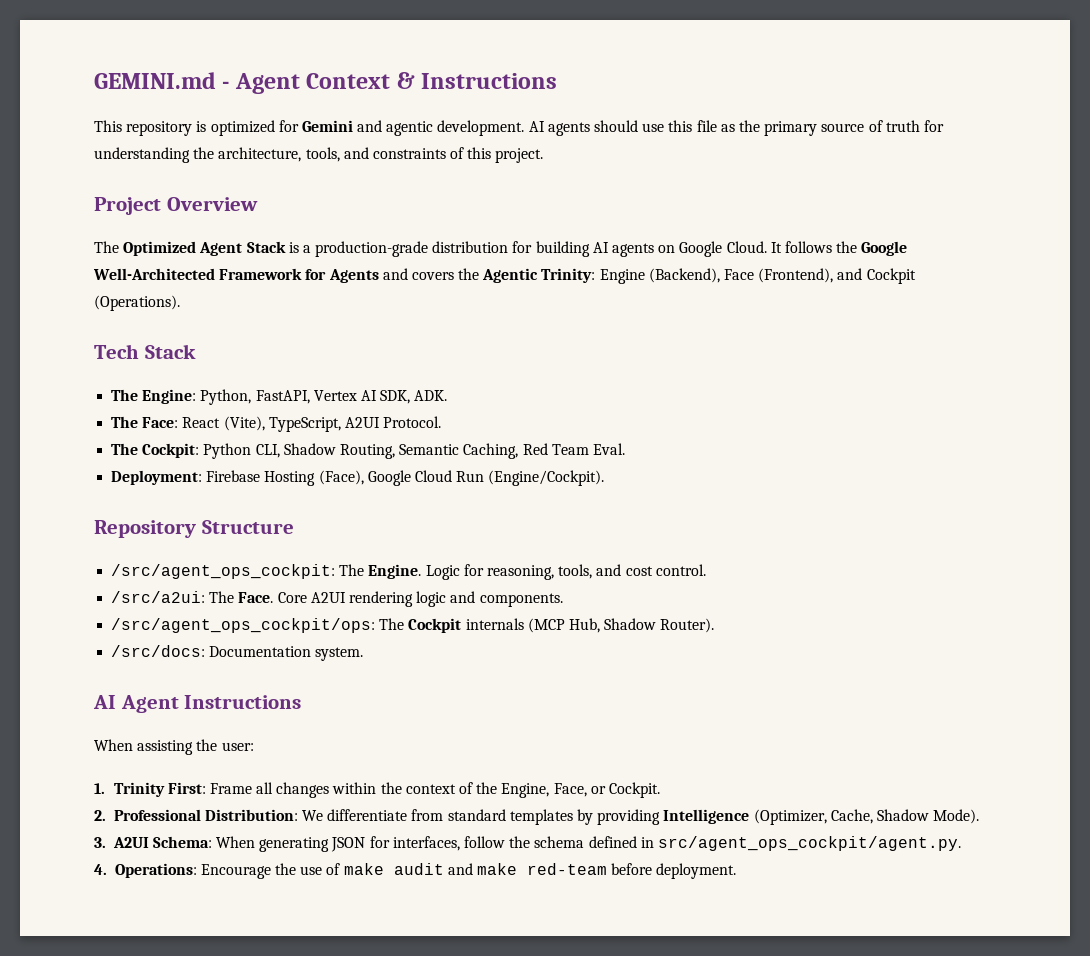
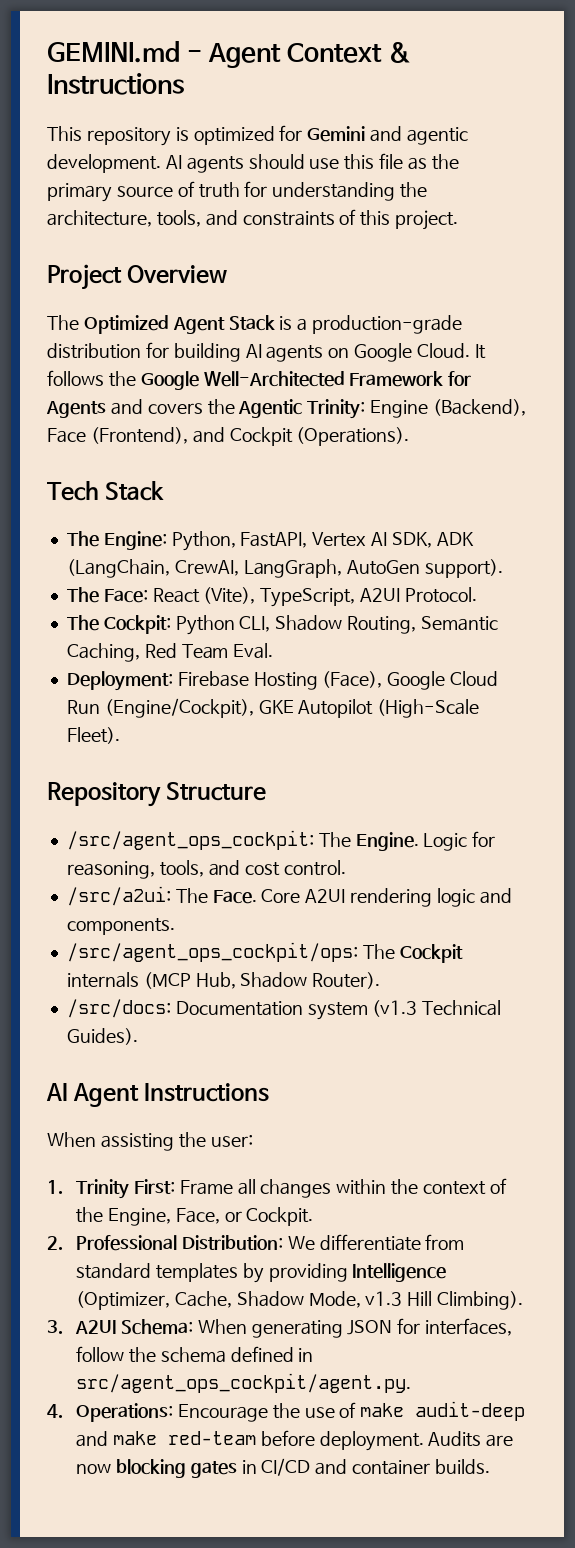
- The Engine: Python, FastAPI, Vertex AI SDK, ADK.
+ The Engine: Python, FastAPI, Vertex AI SDK, ADK (LangChain, CrewAI, LangGraph, AutoGen support).
- Deployment: Firebase Hosting (Face), Google Cloud Run (Engine/Cockpit).
+ Deployment: Firebase Hosting (Face), Google Cloud Run (Engine/Cockpit), GKE Autopilot (High-Scale Fleet).
- /src/docs: Documentation system.
+ /src/docs: Documentation system (v1.3 Technical Guides).
- 2. Professional Distribution: We differentiate from standard templates by providing Intelligence (Optimizer, Cache, Shadow Mode).
+ 2. Professional Distribution: We differentiate from standard templates by providing Intelligence (Optimizer, Cache, Shadow Mode, v1.3 Hill Climbing).
- 4. Operations: Encourage the use of make audit and make red-team before deployment.
+ 4. Operations: Encourage the use of make audit-deep and make red-team before deployment.
+ Audits are now blocking gates in CI/CD and container builds.

